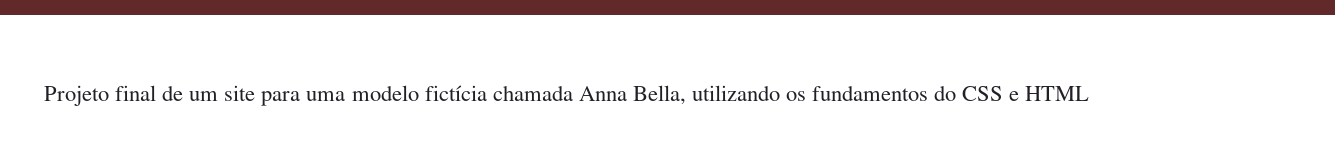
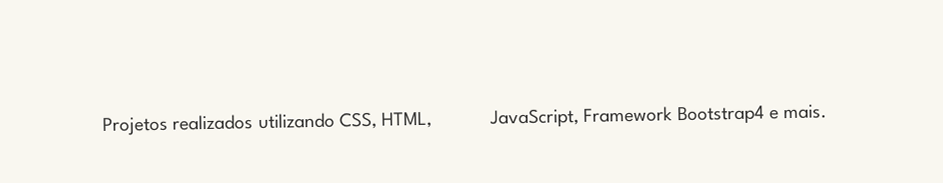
- Projeto final de um site para uma modelo fictícia chamada Anna Bella, utilizando os fundamentos do CSS e HTML
+ Projetos realizados utilizando CSS, HTML, JavaScript, Framework Bootstrap4 e mais.

